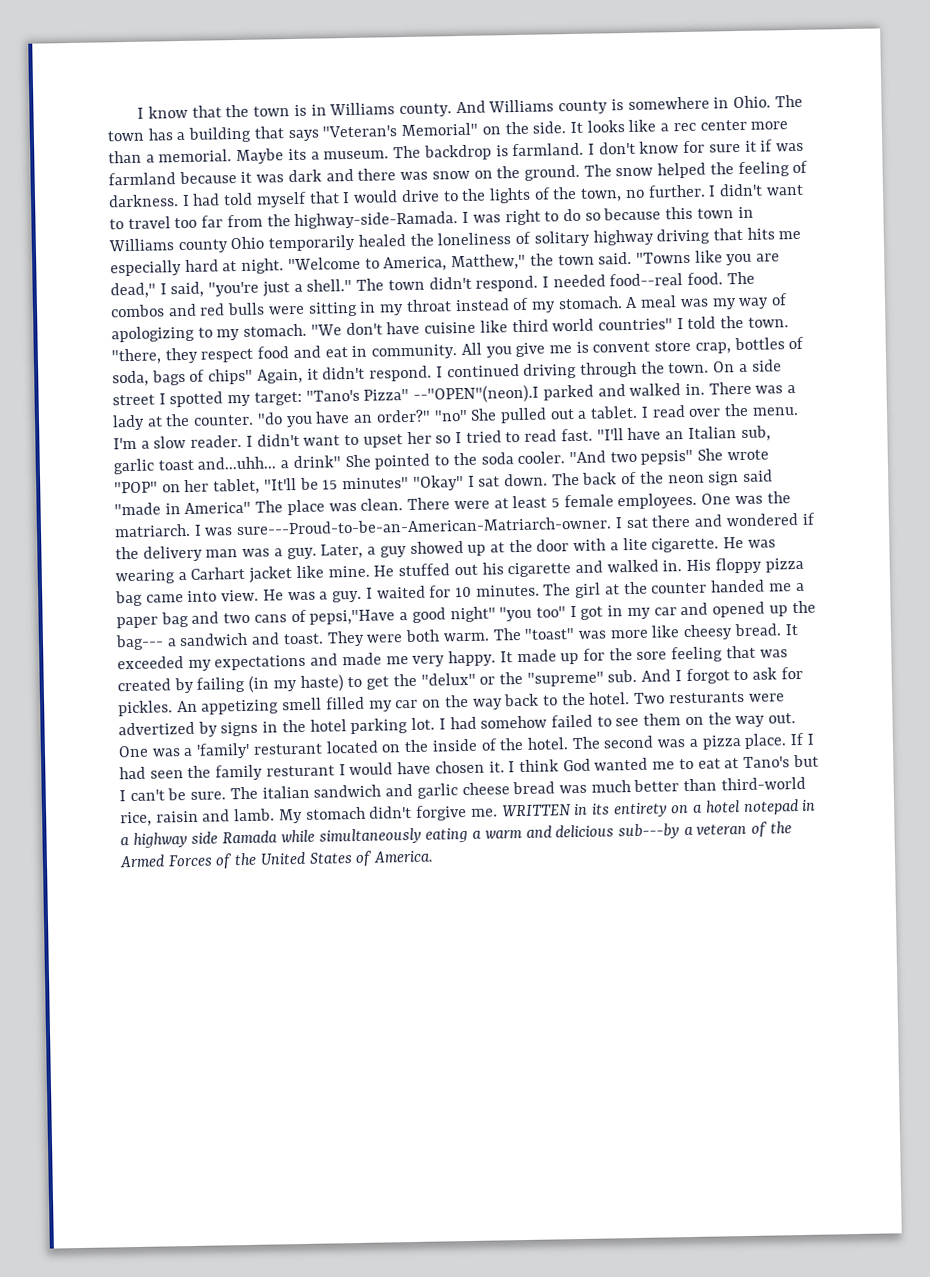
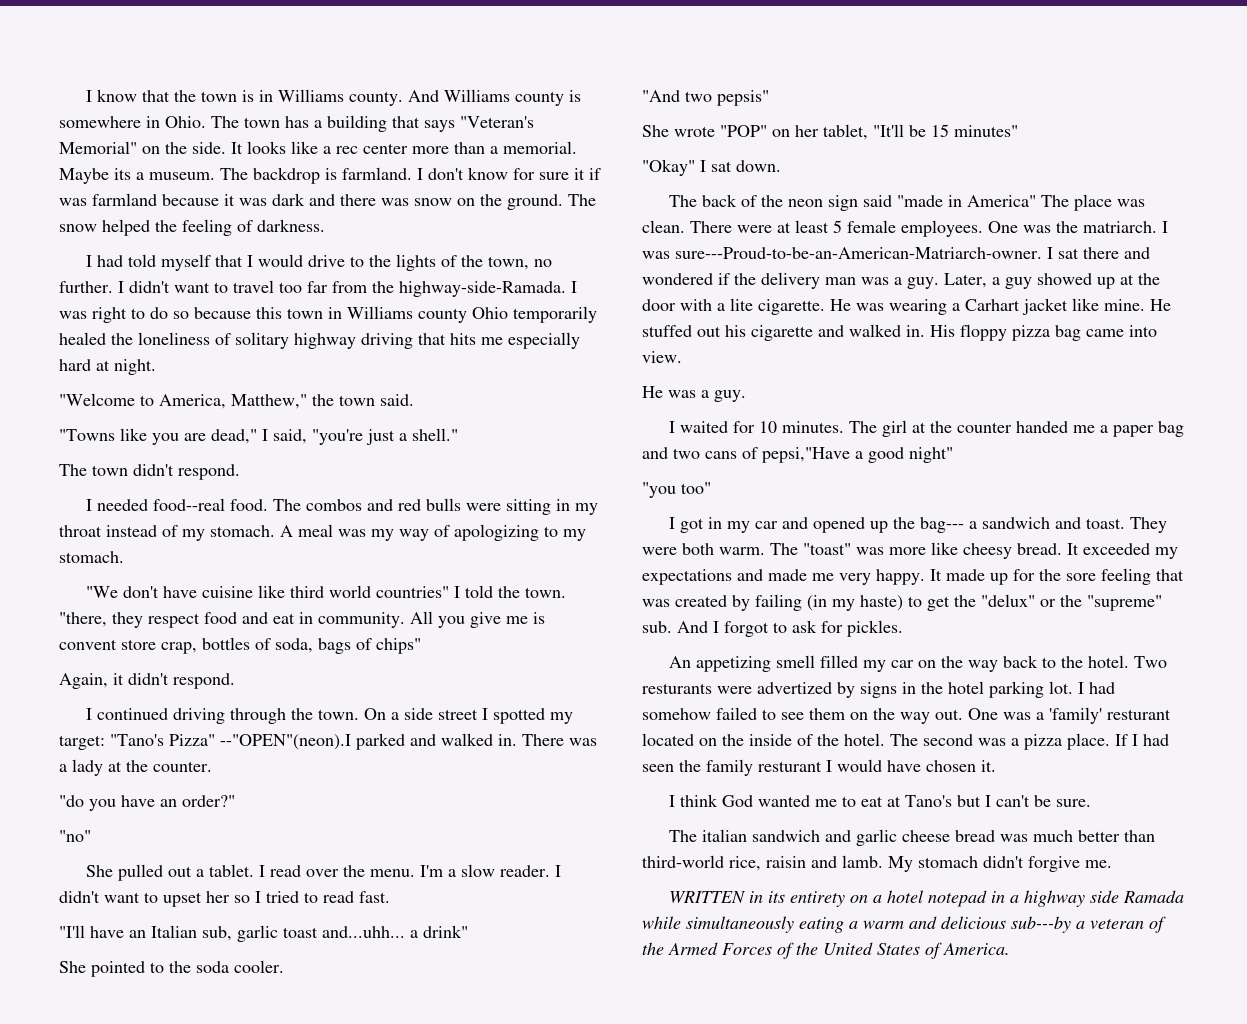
- The snow helped the feeling of darkness. I had told myself that I would drive to the lights of the town, no further.
+ The snow helped the feeling of darkness.
+ I had told myself that I would drive to the lights of the town, no further.
- I was right to do so because this town in Williams county Ohio temporarily healed the loneliness of solitary highway driving that hits me especially hard at night. "Welcome to America, Matthew," the town said. "Towns like you are dead," I said, "you're just a shell." The town didn't respond. I needed food--real food.
+ I was right to do so because this town in Williams county Ohio temporarily healed the loneliness of solitary highway driving that hits me especially hard at night.
+ "Welcome to America, Matthew," the town said.
+ "Towns like you are dead," I said, "you're just a shell."
+ The town didn't respond.
+ I needed food--real food.
- A meal was my way of apologizing to my stomach. "We don't have cuisine like third world countries" I told the town.
+ A meal was my way of apologizing to my stomach.
+ "We don't have cuisine like third world countries" I told the town.
- All you give me is convent store crap, bottles of soda, bags of chips" Again, it didn't respond. I continued driving through the town.
+ All you give me is convent store crap, bottles of soda, bags of chips"
+ Again, it didn't respond.
+ I continued driving through the town.
- There was a lady at the counter. "do you have an order?" "no" She pulled out a tablet.
+ There was a lady at the counter.
+ "do you have an order?"
+ "no"
+ She pulled out a tablet.
- I didn't want to upset her so I tried to read fast. "I'll have an Italian sub, garlic toast and...uhh... a drink" She pointed to the soda cooler. "And two pepsis" She wrote "POP" on her tablet, "It'll be 15 minutes" "Okay" I sat down. The back of the neon sign said "made in America" The place was clean.
+ I didn't want to upset her so I tried to read fast.
+ "I'll have an Italian sub, garlic toast and...uhh... a drink"
+ She pointed to the soda cooler.
+ "And two pepsis"
+ She wrote "POP" on her tablet, "It'll be 15 minutes"
+ "Okay" I sat down.
+ The back of the neon sign said "made in America" The place was clean.
- His floppy pizza bag came into view. He was a guy. I waited for 10 minutes.
+ His floppy pizza bag came into view.
+ He was a guy.
+ I waited for 10 minutes.
- The girl at the counter handed me a paper bag and two cans of pepsi,"Have a good night" "you too" I got in my car and opened up the bag--- a sandwich and toast.
+ The girl at the counter handed me a paper bag and two cans of pepsi,"Have a good night"
+ "you too"
+ I got in my car and opened up the bag--- a sandwich and toast.
- And I forgot to ask for pickles. An appetizing smell filled my car on the way back to the hotel.
+ And I forgot to ask for pickles.
+ An appetizing smell filled my car on the way back to the hotel.
- If I had seen the family resturant I would have chosen it. I think God wanted me to eat at Tano's but I can't be sure. The italian sandwich and garlic cheese bread was much better than third-world rice, raisin and lamb.
+ If I had seen the family resturant I would have chosen it.
+ I think God wanted me to eat at Tano's but I can't be sure.
+ The italian sandwich and garlic cheese bread was much better than third-world rice, raisin and lamb.
- My stomach didn't forgive me. WRITTEN in its entirety on a hotel notepad in a highway side Ramada while simultaneously eating a warm and delicious sub---by a veteran of the Armed Forces of the United States of America.
+ My stomach didn't forgive me.
+ WRITTEN in its entirety on a hotel notepad in a highway side Ramada while simultaneously eating a warm and delicious sub---by a veteran of the Armed Forces of the United States of America.

